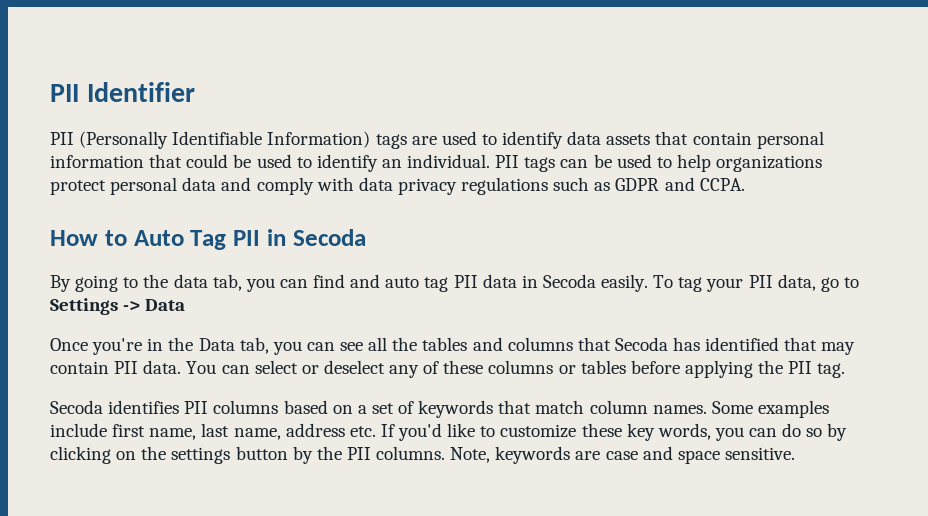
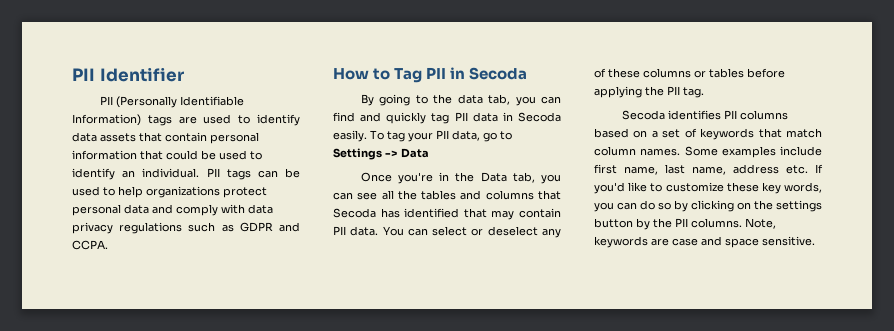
- How to Auto Tag PII in Secoda
+ How to Tag PII in Secoda
- By going to the data tab, you can find and auto tag PII data in Secoda easily.
+ By going to the data tab, you can find and quickly tag PII data in Secoda easily.

